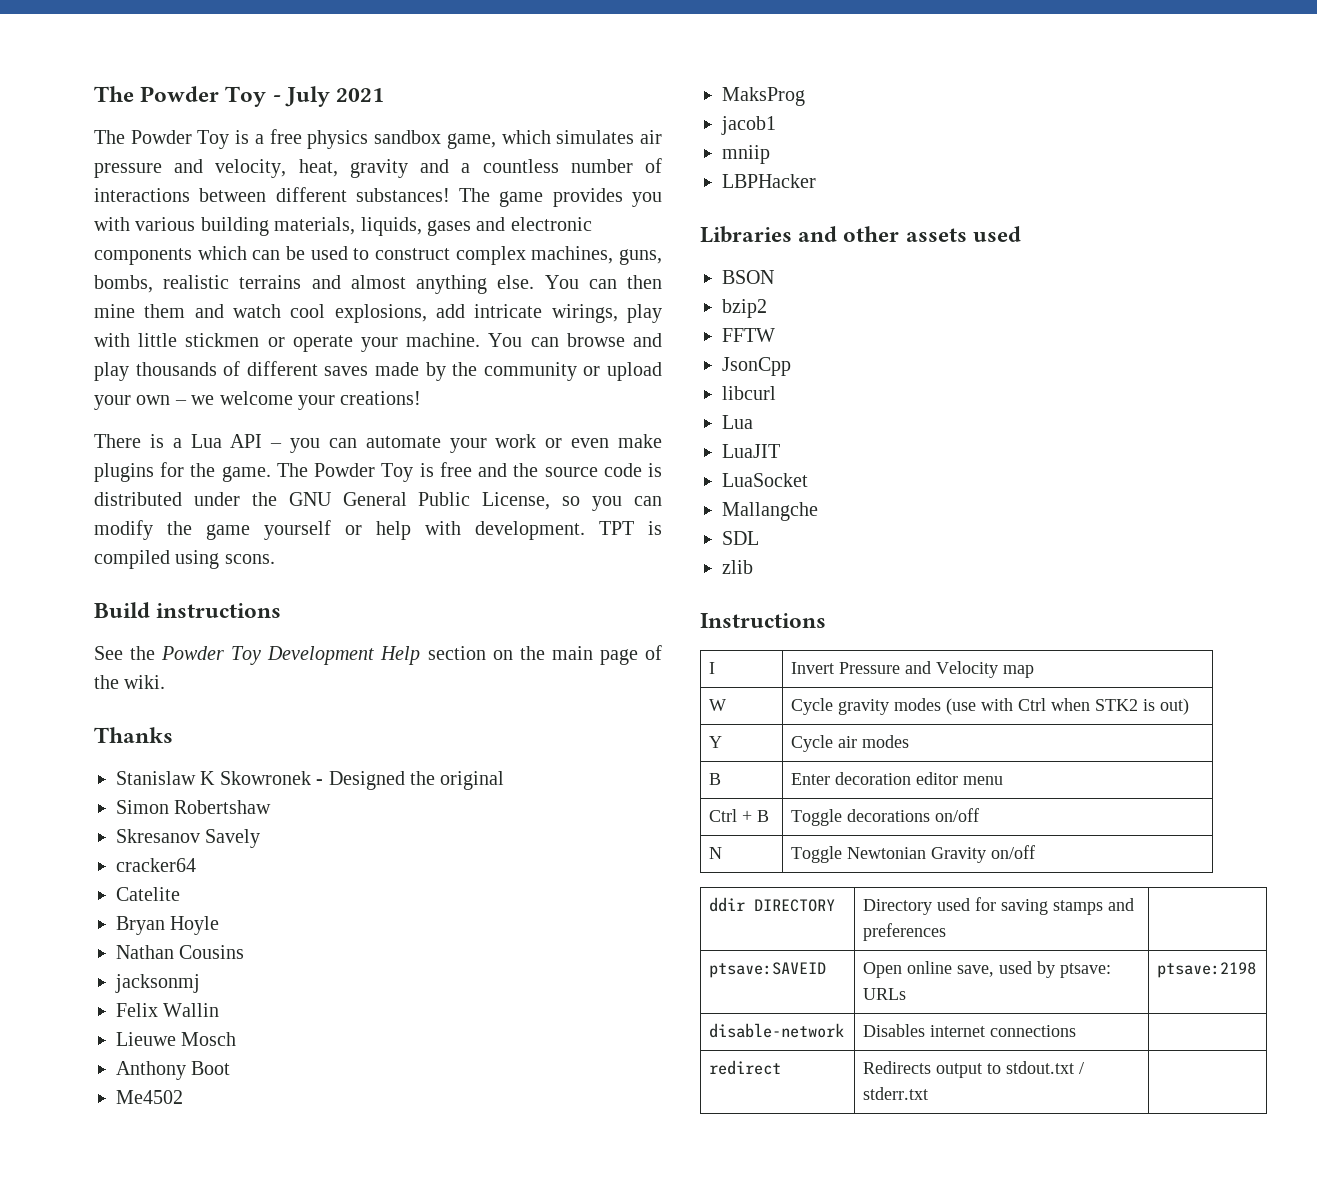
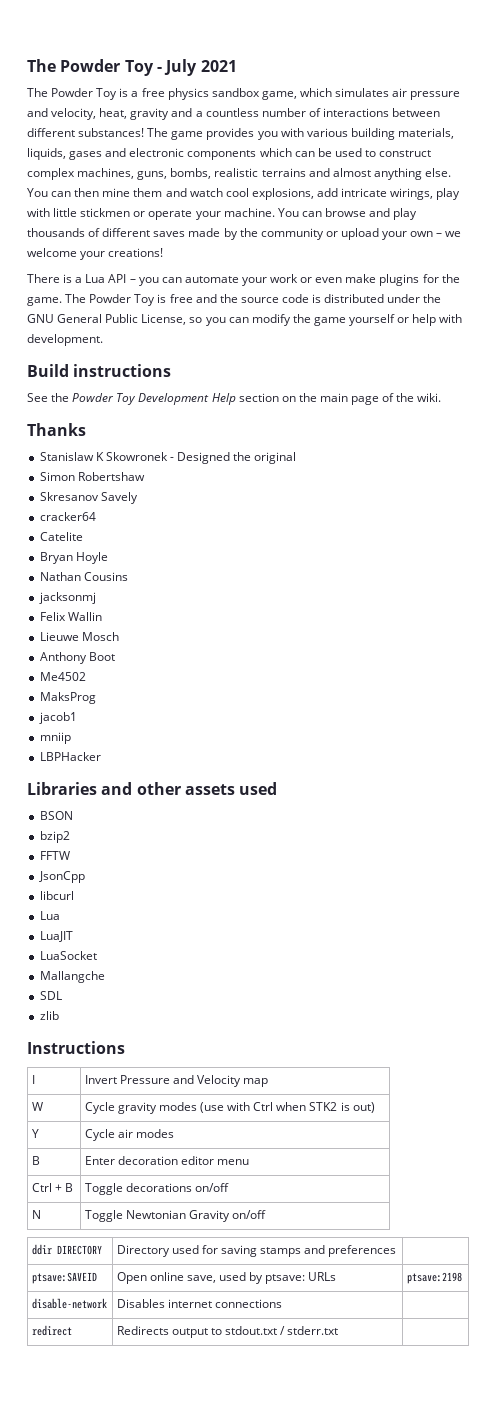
- TPT is compiled using scons.

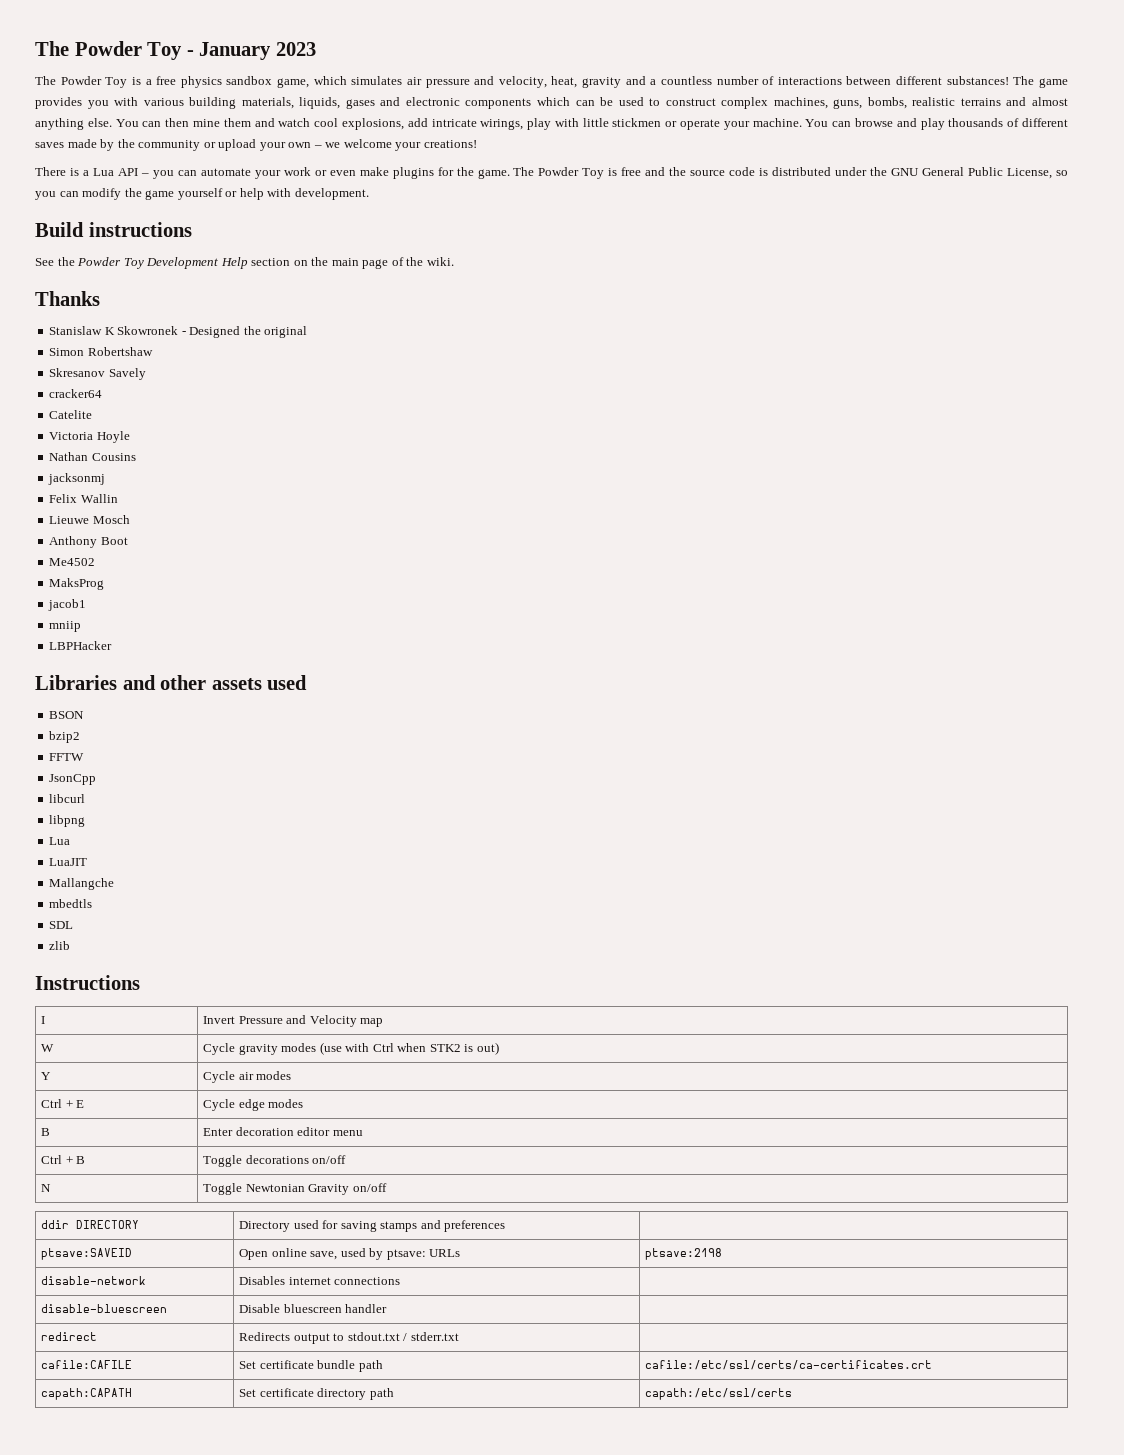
- The Powder Toy - July 2021
+ The Powder Toy - January 2023
- Bryan Hoyle
+ Victoria Hoyle
+ libpng
- LuaSocket
  Mallangche
+ mbedtls
+ Ctrl + E | Cycle edge modes
+ disable-bluescreen | Disable bluescreen handler |
+ cafile:CAFILE | Set certificate bundle path | cafile:/etc/ssl/certs/ca-certificates.crt
+ capath:CAPATH | Set certificate directory path | capath:/etc/ssl/certs

